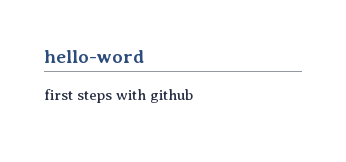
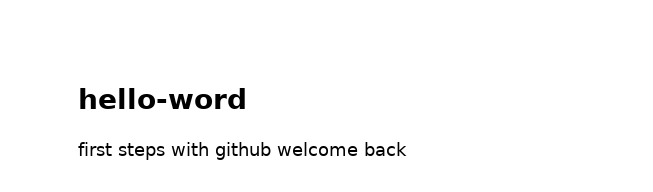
- first steps with github
+ first steps with github welcome back

